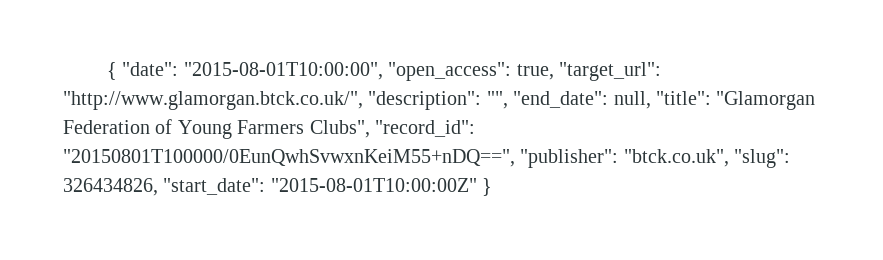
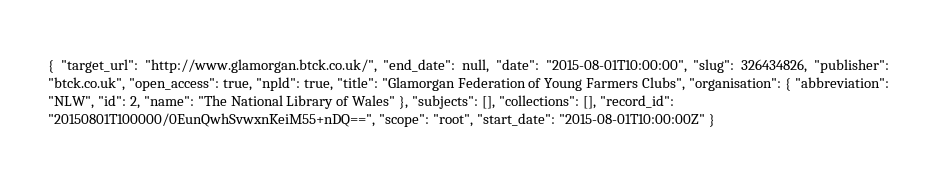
- { "date": "2015-08-01T10:00:00", "open_access": true, "target_url": "http://www.glamorgan.btck.co.uk/", "description": "", "end_date": null, "title": "Glamorgan Federation of Young Farmers Clubs", "record_id": "20150801T100000/0EunQwhSvwxnKeiM55+nDQ==", "publisher": "btck.co.uk", "slug": 326434826, "start_date": "2015-08-01T10:00:00Z" }
+ { "target_url": "http://www.glamorgan.btck.co.uk/", "end_date": null, "date": "2015-08-01T10:00:00", "slug": 326434826, "publisher": "btck.co.uk", "open_access": true, "npld": true, "title": "Glamorgan Federation of Young Farmers Clubs", "organisation": { "abbreviation": "NLW", "id": 2, "name": "The National Library of Wales" }, "subjects": [], "collections": [], "record_id": "20150801T100000/0EunQwhSvwxnKeiM55+nDQ==", "scope": "root", "start_date": "2015-08-01T10:00:00Z" }

